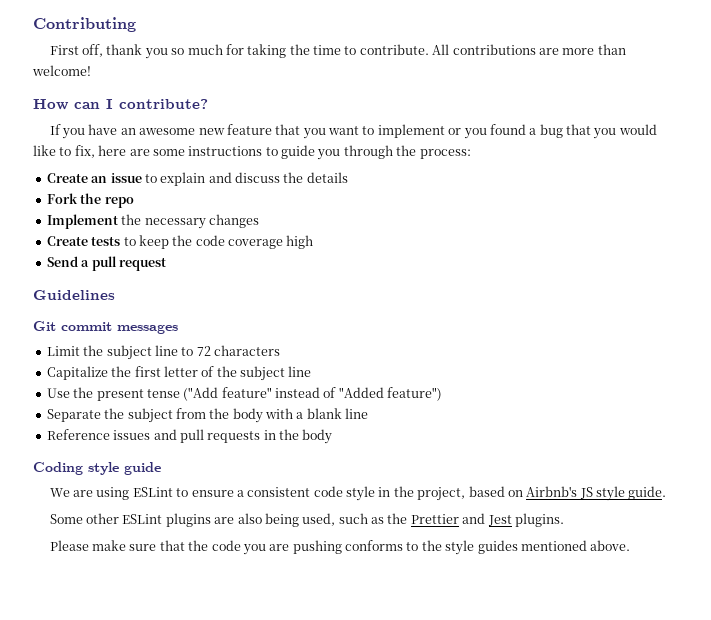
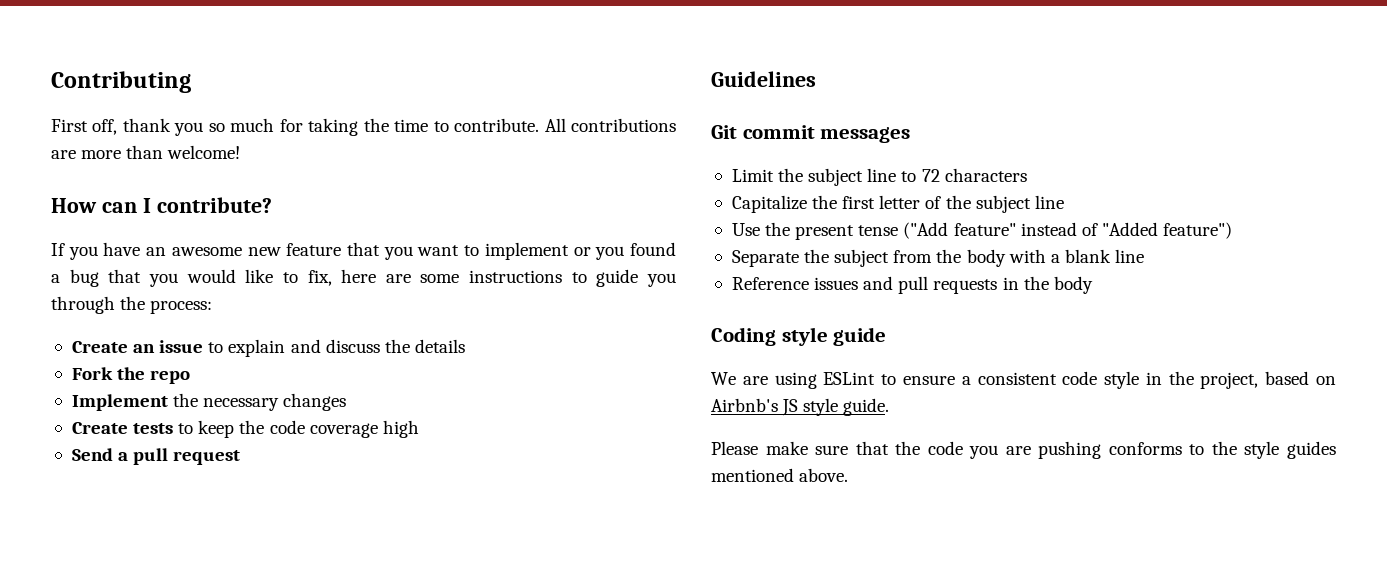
- Some other ESLint plugins are also being used, such as the Prettier and Jest plugins.

